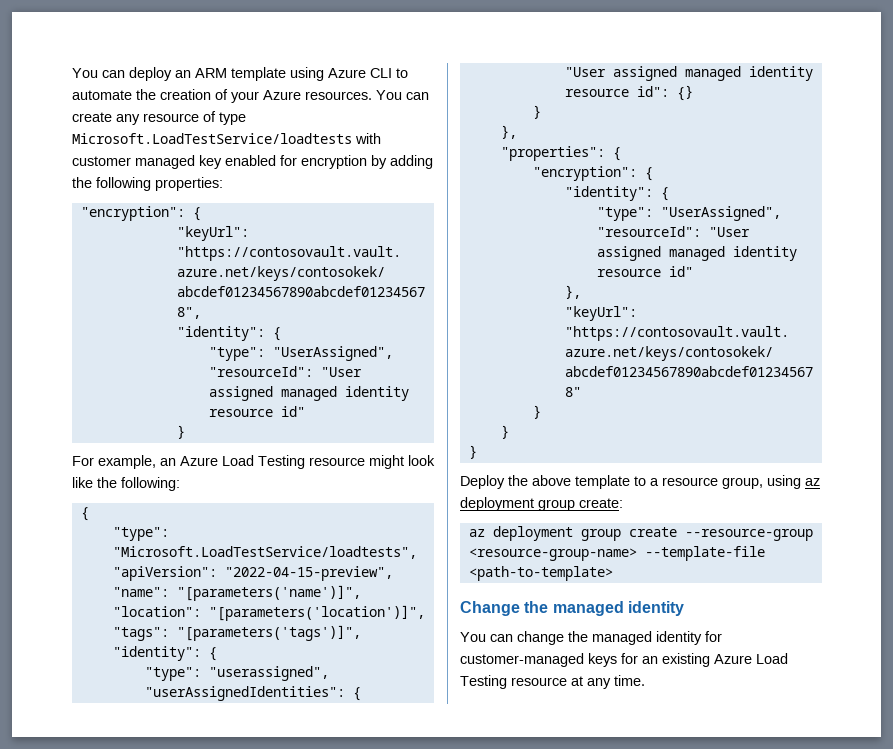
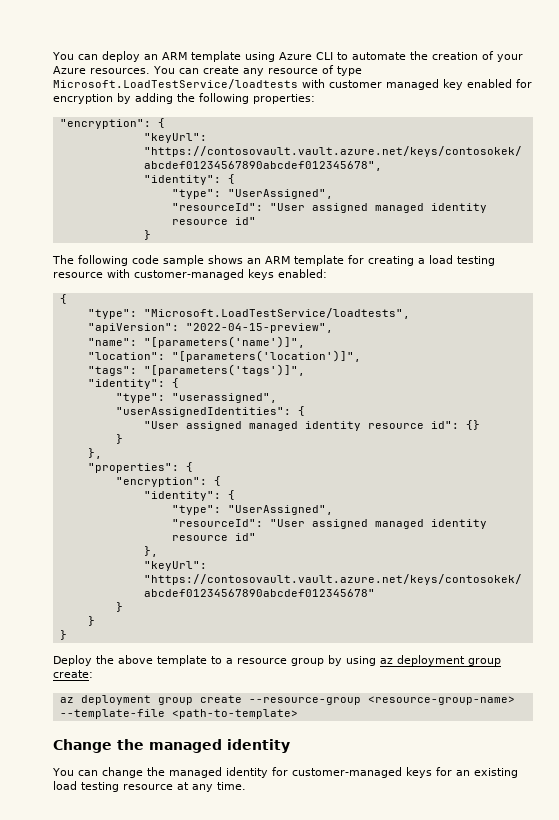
- For example, an Azure Load Testing resource might look like the following:
+ The following code sample shows an ARM template for creating a load testing resource with customer-managed keys enabled:
- Deploy the above template to a resource group, using az deployment group create:
+ Deploy the above template to a resource group by using az deployment group create:
- You can change the managed identity for customer-managed keys for an existing Azure Load Testing resource at any time.
+ You can change the managed identity for customer-managed keys for an existing load testing resource at any time.

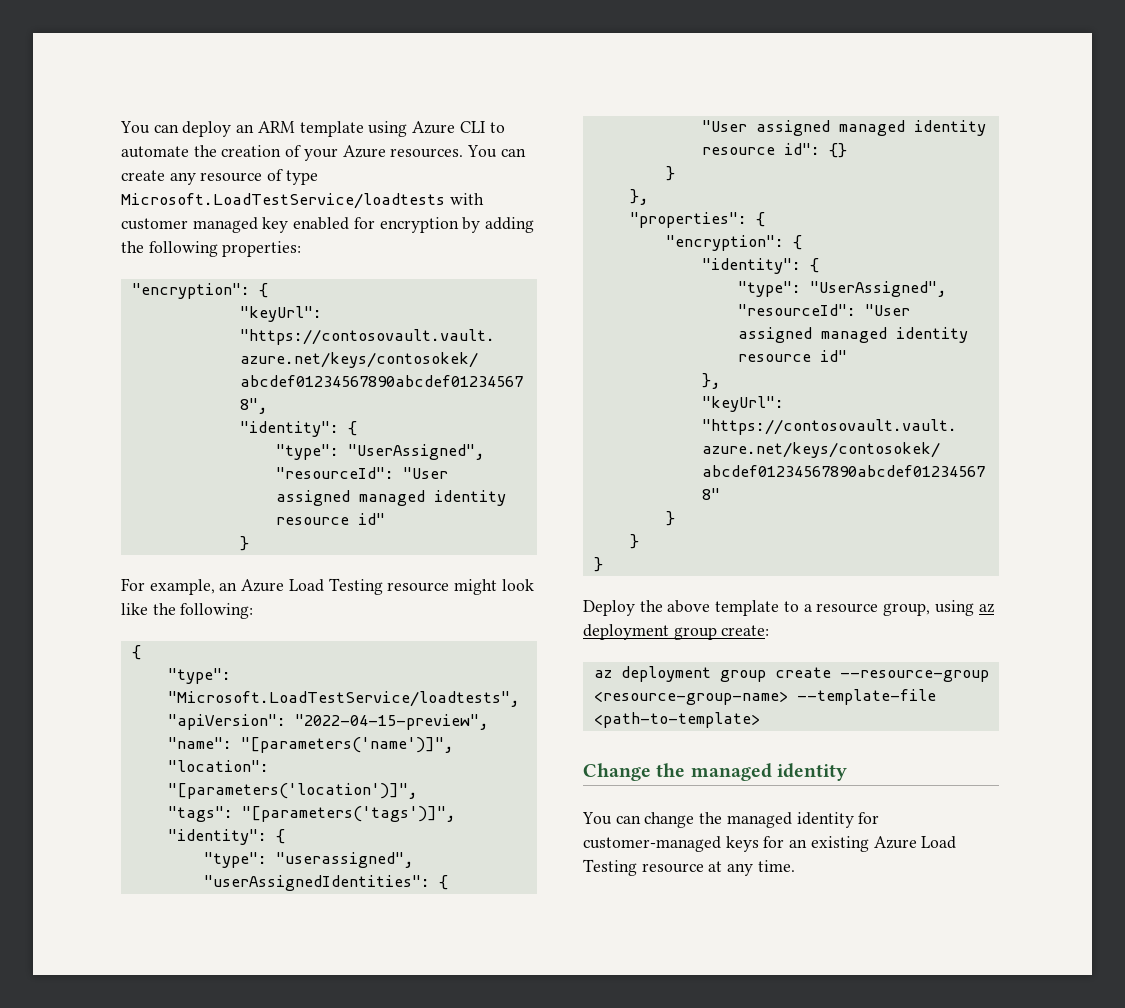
- The following code sample shows an ARM template for creating a load testing resource with customer-managed keys enabled:
+ For example, an Azure Load Testing resource might look like the following:
- Deploy the above template to a resource group by using az deployment group create:
+ Deploy the above template to a resource group, using az deployment group create:
- You can change the managed identity for customer-managed keys for an existing load testing resource at any time.
+ You can change the managed identity for customer-managed keys for an existing Azure Load Testing resource at any time.

